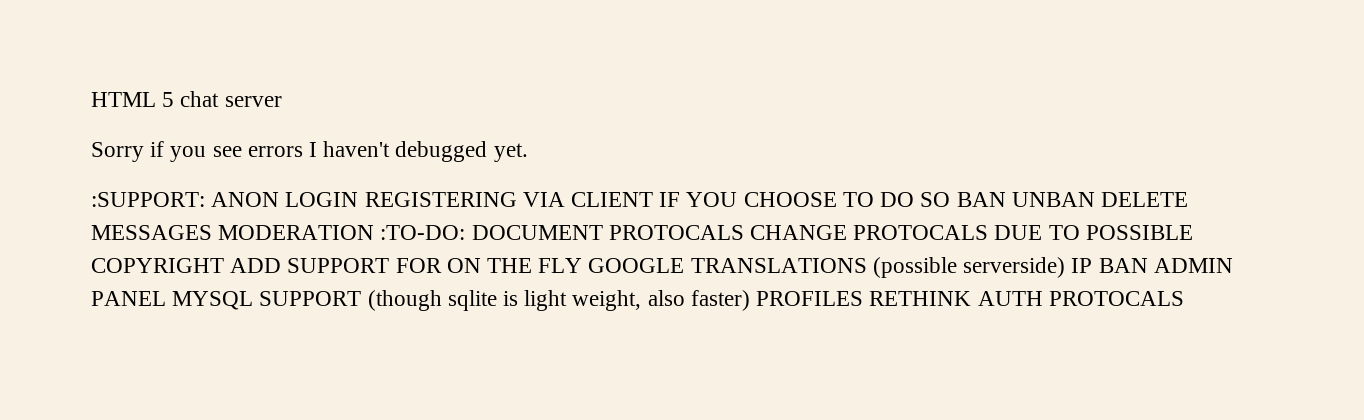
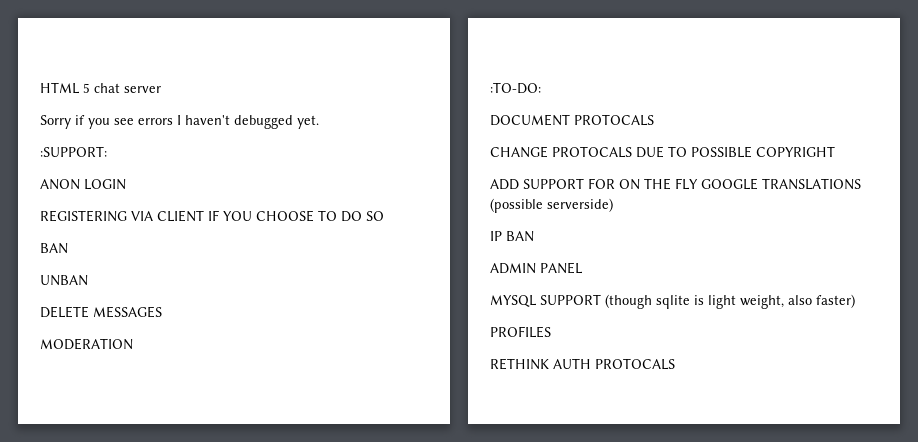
- :SUPPORT: ANON LOGIN REGISTERING VIA CLIENT IF YOU CHOOSE TO DO SO BAN UNBAN DELETE MESSAGES MODERATION :TO-DO: DOCUMENT PROTOCALS CHANGE PROTOCALS DUE TO POSSIBLE COPYRIGHT ADD SUPPORT FOR ON THE FLY GOOGLE TRANSLATIONS (possible serverside) IP BAN ADMIN PANEL MYSQL SUPPORT (though sqlite is light weight, also faster) PROFILES RETHINK AUTH PROTOCALS
+ :SUPPORT:
+ ANON LOGIN
+ REGISTERING VIA CLIENT IF YOU CHOOSE TO DO SO
+ BAN
+ UNBAN
+ DELETE MESSAGES
+ MODERATION
+ :TO-DO:
+ DOCUMENT PROTOCALS
+ CHANGE PROTOCALS DUE TO POSSIBLE COPYRIGHT
+ ADD SUPPORT FOR ON THE FLY GOOGLE TRANSLATIONS (possible serverside)
+ IP BAN
+ ADMIN PANEL
+ MYSQL SUPPORT (though sqlite is light weight, also faster)
+ PROFILES
+ RETHINK AUTH PROTOCALS

